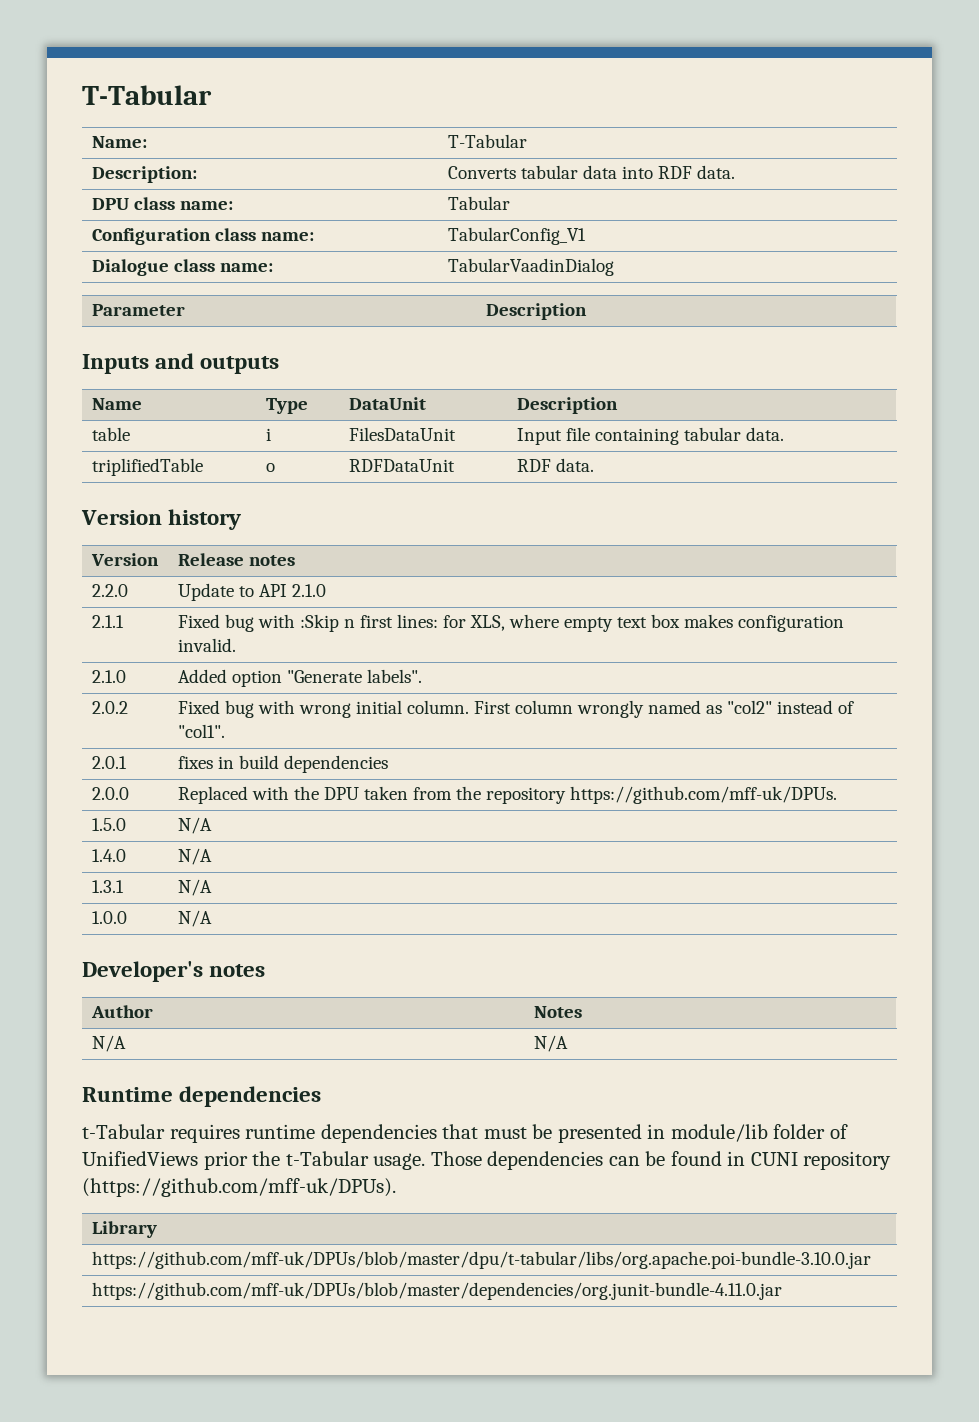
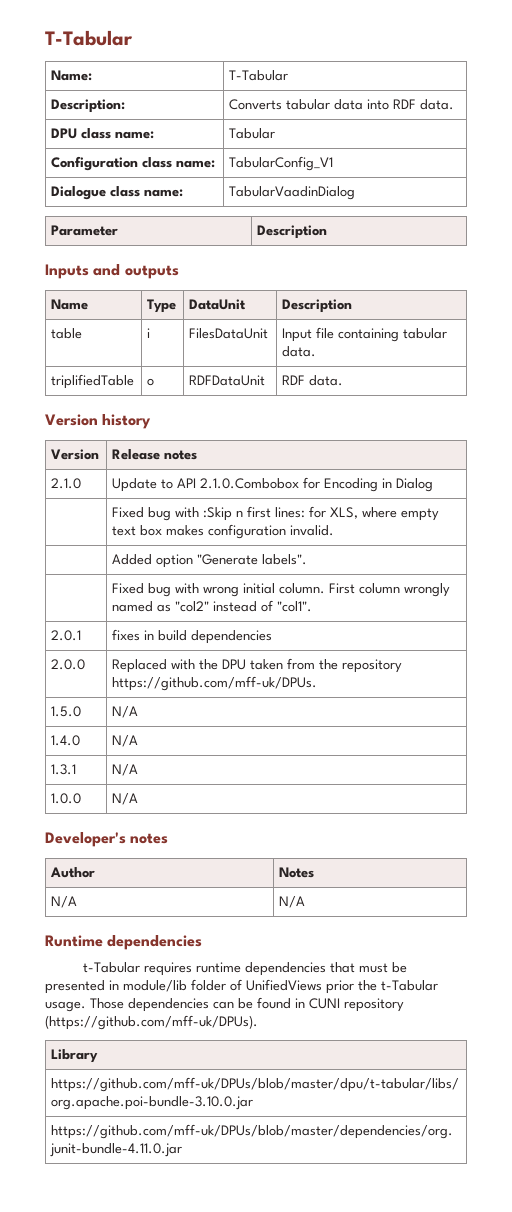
- 2.2.0 | Update to API 2.1.0
- 2.1.1 | Fixed bug with :Skip n first lines: for XLS, where empty text box makes configuration invalid.
+ 2.1.0 | Update to API 2.1.0.Combobox for Encoding in Dialog
+ | Fixed bug with :Skip n first lines: for XLS, where empty text box makes configuration invalid.
- 2.1.0 | Added option "Generate labels".
+ | Added option "Generate labels".
- 2.0.2 | Fixed bug with wrong initial column. First column wrongly named as "col2" instead of "col1".
+ | Fixed bug with wrong initial column. First column wrongly named as "col2" instead of "col1".

